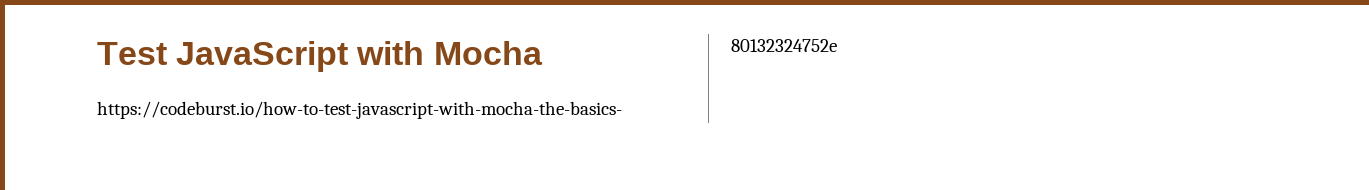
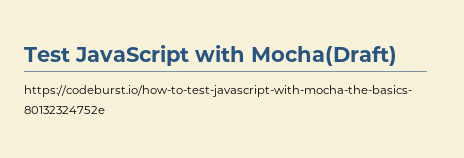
- Test JavaScript with Mocha
+ Test JavaScript with Mocha(Draft)

